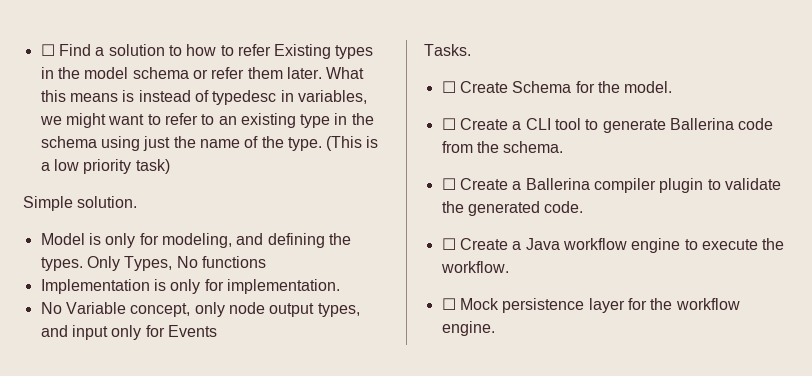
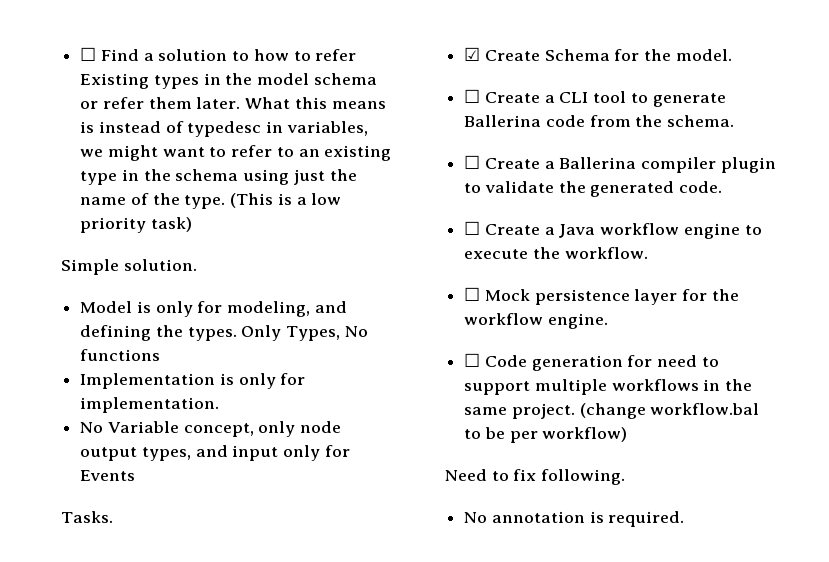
- ☐ Create Schema for the model.
+ ☑ Create Schema for the model.
+ ☐ Code generation for need to support multiple workflows in the same project. (change workflow.bal to be per workflow)
+ Need to fix following.
+ No annotation is required.

